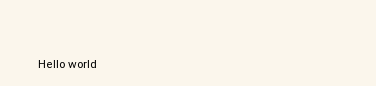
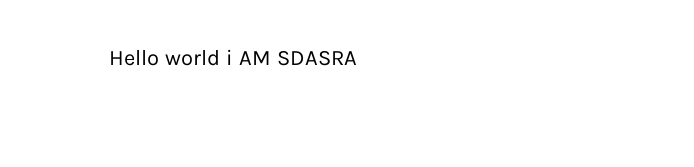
- Hello world
+ Hello world i AM SDASRA

